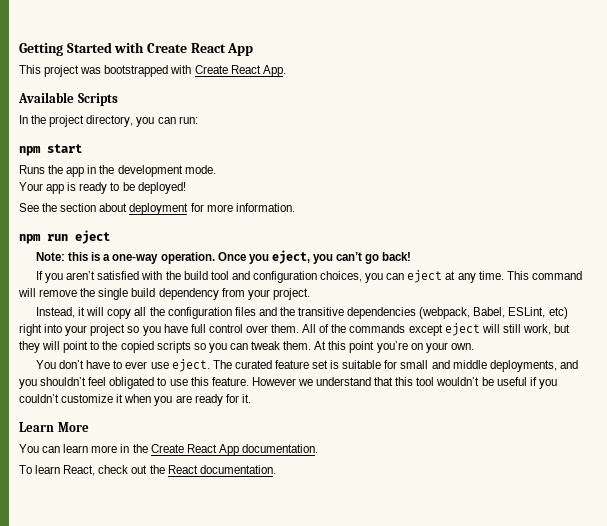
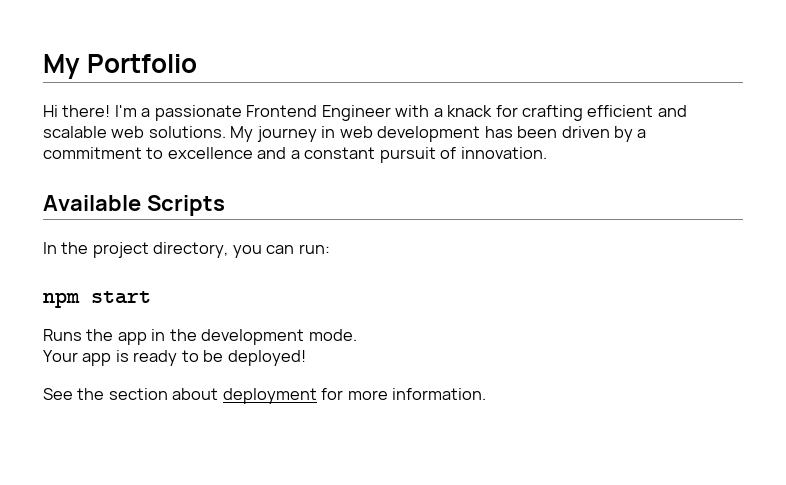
- Getting Started with Create React App
- This project was bootstrapped with Create React App.
+ My Portfolio
+ Hi there! I'm a passionate Frontend Engineer with a knack for crafting efficient and scalable web solutions. My journey in web development has been driven by a commitment to excellence and a constant pursuit of innovation.
- npm run eject
- Note: this is a one-way operation. Once you eject, you can’t go back!
- If you aren’t satisfied with the build tool and configuration choices, you can eject at any time. This command will remove the single build dependency from your project.
- Instead, it will copy all the configuration files and the transitive dependencies (webpack, Babel, ESLint, etc) right into your project so you have full control over them. All of the commands except eject will still work, but they will point to the copied scripts so you can tweak them. At this point you’re on your own.
- You don’t have to ever use eject. The curated feature set is suitable for small and middle deployments, and you shouldn’t feel obligated to use this feature. However we understand that this tool wouldn’t be useful if you couldn’t customize it when you are ready for it.
- Learn More
- You can learn more in the Create React App documentation.
- To learn React, check out the React documentation.

